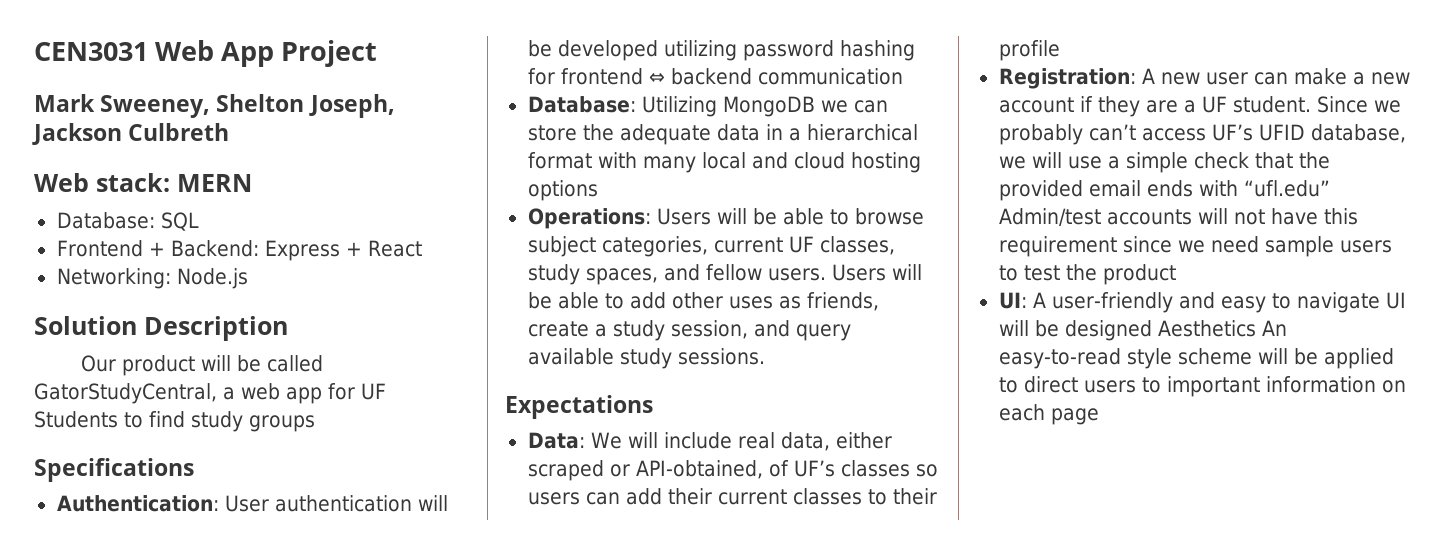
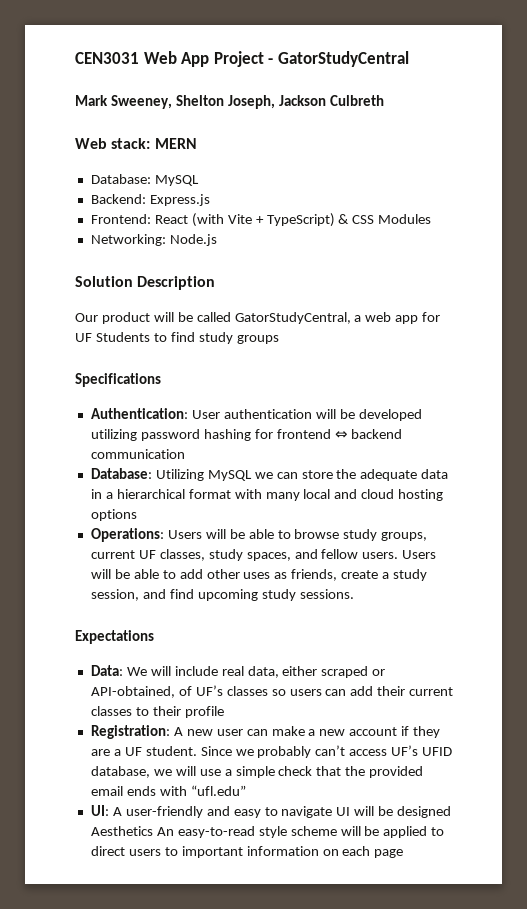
- CEN3031 Web App Project
+ CEN3031 Web App Project - GatorStudyCentral
- Database: SQL
- Frontend + Backend: Express + React
+ Database: MySQL
+ Backend: Express.js
+ Frontend: React (with Vite + TypeScript) & CSS Modules
- Database: Utilizing MongoDB we can store the adequate data in a hierarchical format with many local and cloud hosting options
+ Database: Utilizing MySQL we can store the adequate data in a hierarchical format with many local and cloud hosting options
- Operations: Users will be able to browse subject categories, current UF classes, study spaces, and fellow users.
+ Operations: Users will be able to browse study groups, current UF classes, study spaces, and fellow users.
- Users will be able to add other uses as friends, create a study session, and query available study sessions.
+ Users will be able to add other uses as friends, create a study session, and find upcoming study sessions.
- Since we probably can’t access UF’s UFID database, we will use a simple check that the provided email ends with “ufl.edu” Admin/test accounts will not have this requirement since we need sample users to test the product
+ Since we probably can’t access UF’s UFID database, we will use a simple check that the provided email ends with “ufl.edu”

